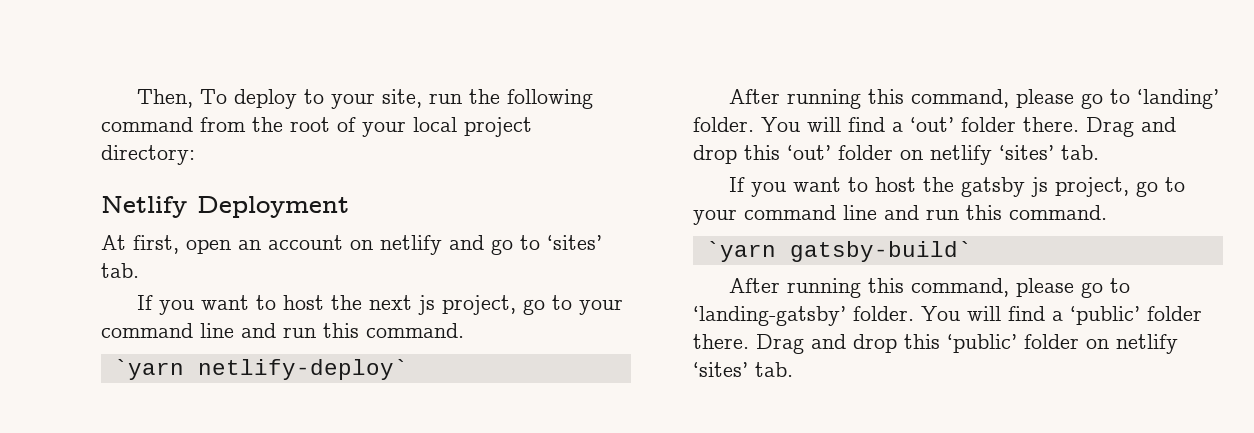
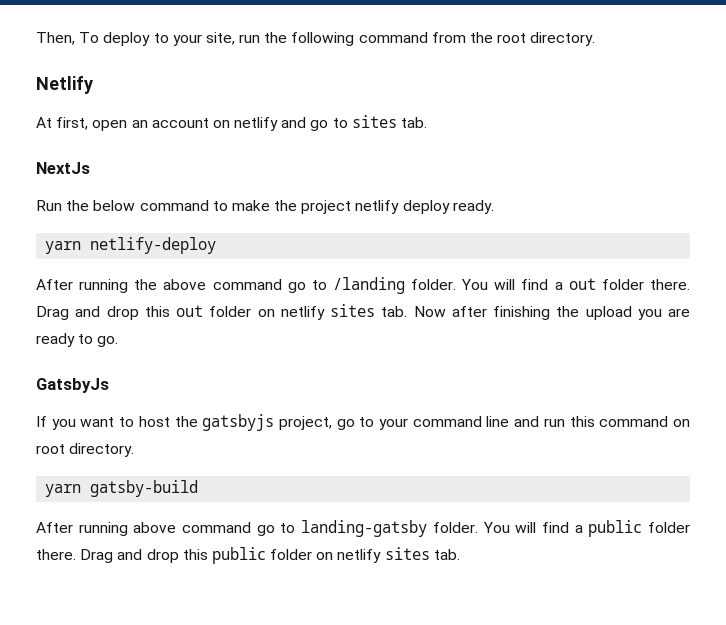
- Then, To deploy to your site, run the following command from the root of your local project directory:
+ Then, To deploy to your site, run the following command from the root directory.
- Netlify Deployment
+ Netlify
- At first, open an account on netlify and go to ‘sites’ tab.
- If you want to host the next js project, go to your command line and run this command.
- `yarn netlify-deploy`
- After running this command, please go to ‘landing’ folder. You will find a ‘out’ folder there. Drag and drop this ‘out’ folder on netlify ‘sites’ tab.
- If you want to host the gatsby js project, go to your command line and run this command.
- `yarn gatsby-build`
- After running this command, please go to ‘landing-gatsby’ folder. You will find a ‘public’ folder there. Drag and drop this ‘public’ folder on netlify ‘sites’ tab.
+ At first, open an account on netlify and go to sites tab.
+ NextJs
+ Run the below command to make the project netlify deploy ready.
+ yarn netlify-deploy
+ After running the above command go to /landing folder. You will find a out folder there. Drag and drop this out folder on netlify sites tab. Now after finishing the upload you are ready to go.
+ GatsbyJs
+ If you want to host the gatsbyjs project, go to your command line and run this command on root directory.
+ yarn gatsby-build
+ After running above command go to landing-gatsby folder. You will find a public folder there. Drag and drop this public folder on netlify sites tab.

